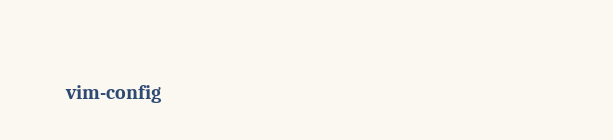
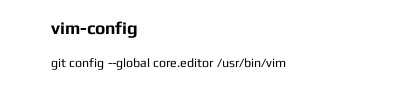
+ git config --global core.editor /usr/bin/vim

